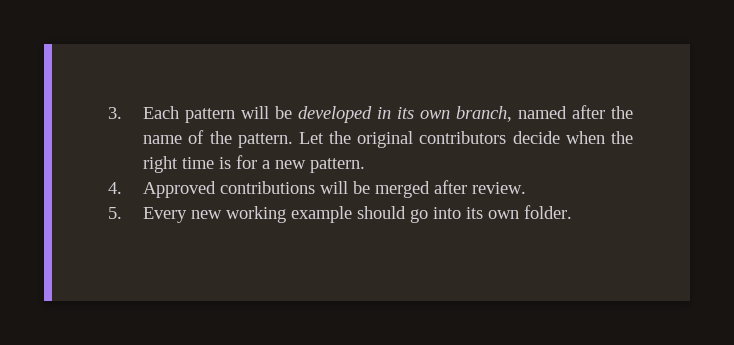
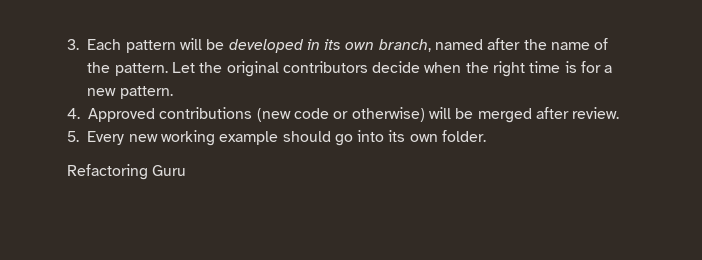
- 4. Approved contributions will be merged after review.
+ 4. Approved contributions (new code or otherwise) will be merged after review.
+ Refactoring Guru

